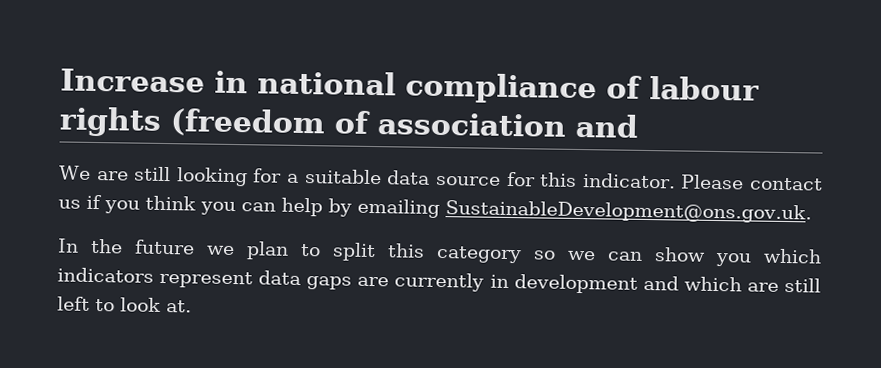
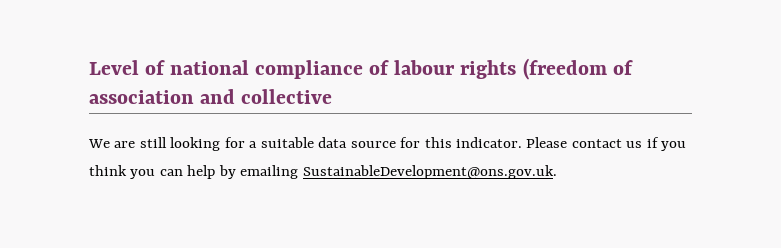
- Increase in national compliance of labour rights (freedom of association and
+ Level of national compliance of labour rights (freedom of association and collective
- In the future we plan to split this category so we can show you which indicators represent data gaps are currently in development and which are still left to look at.

